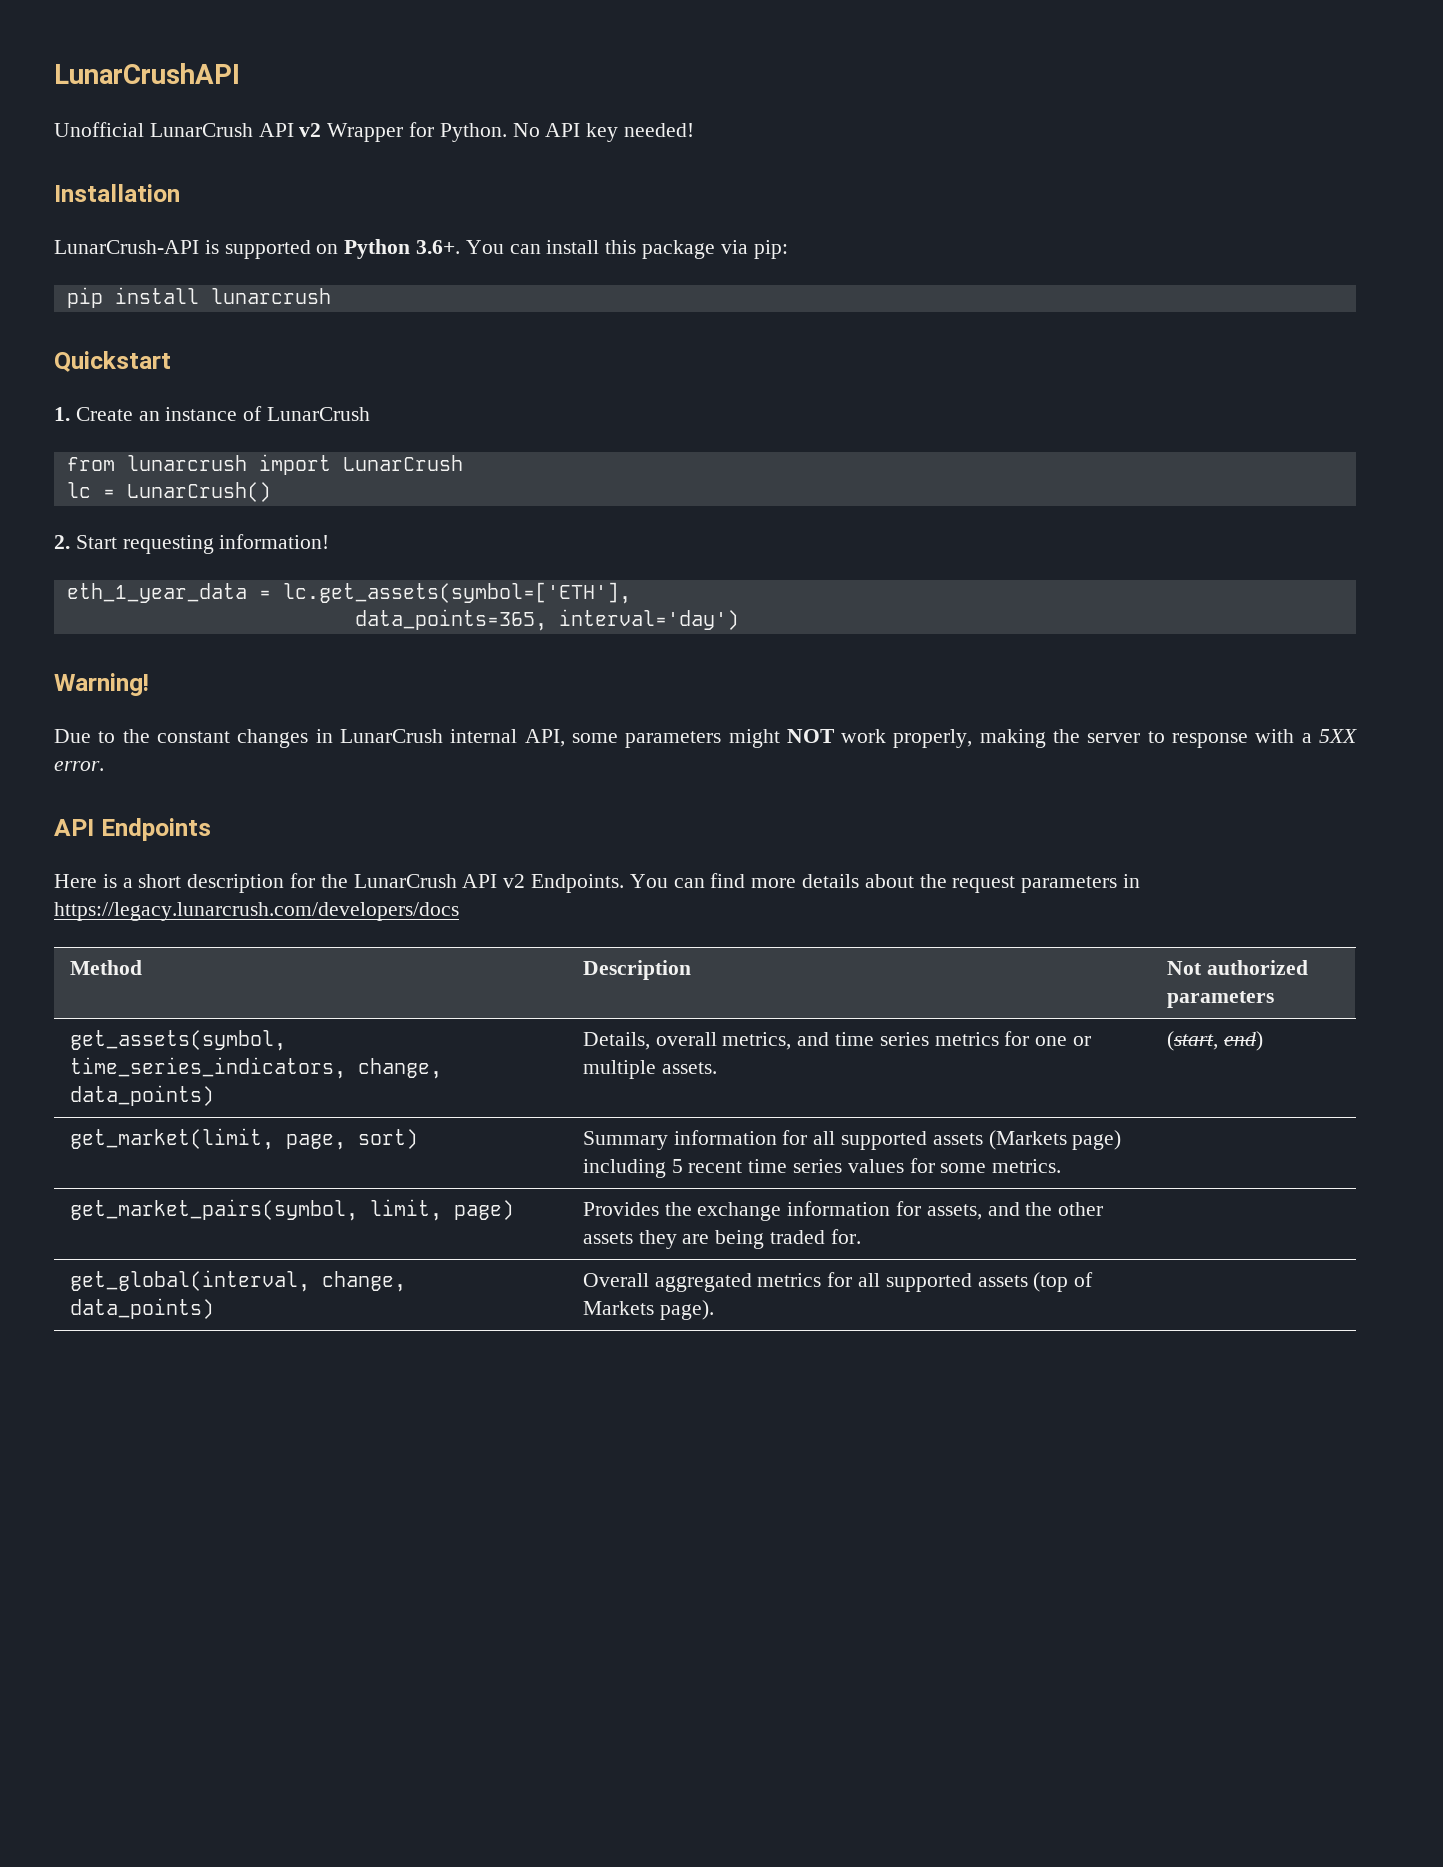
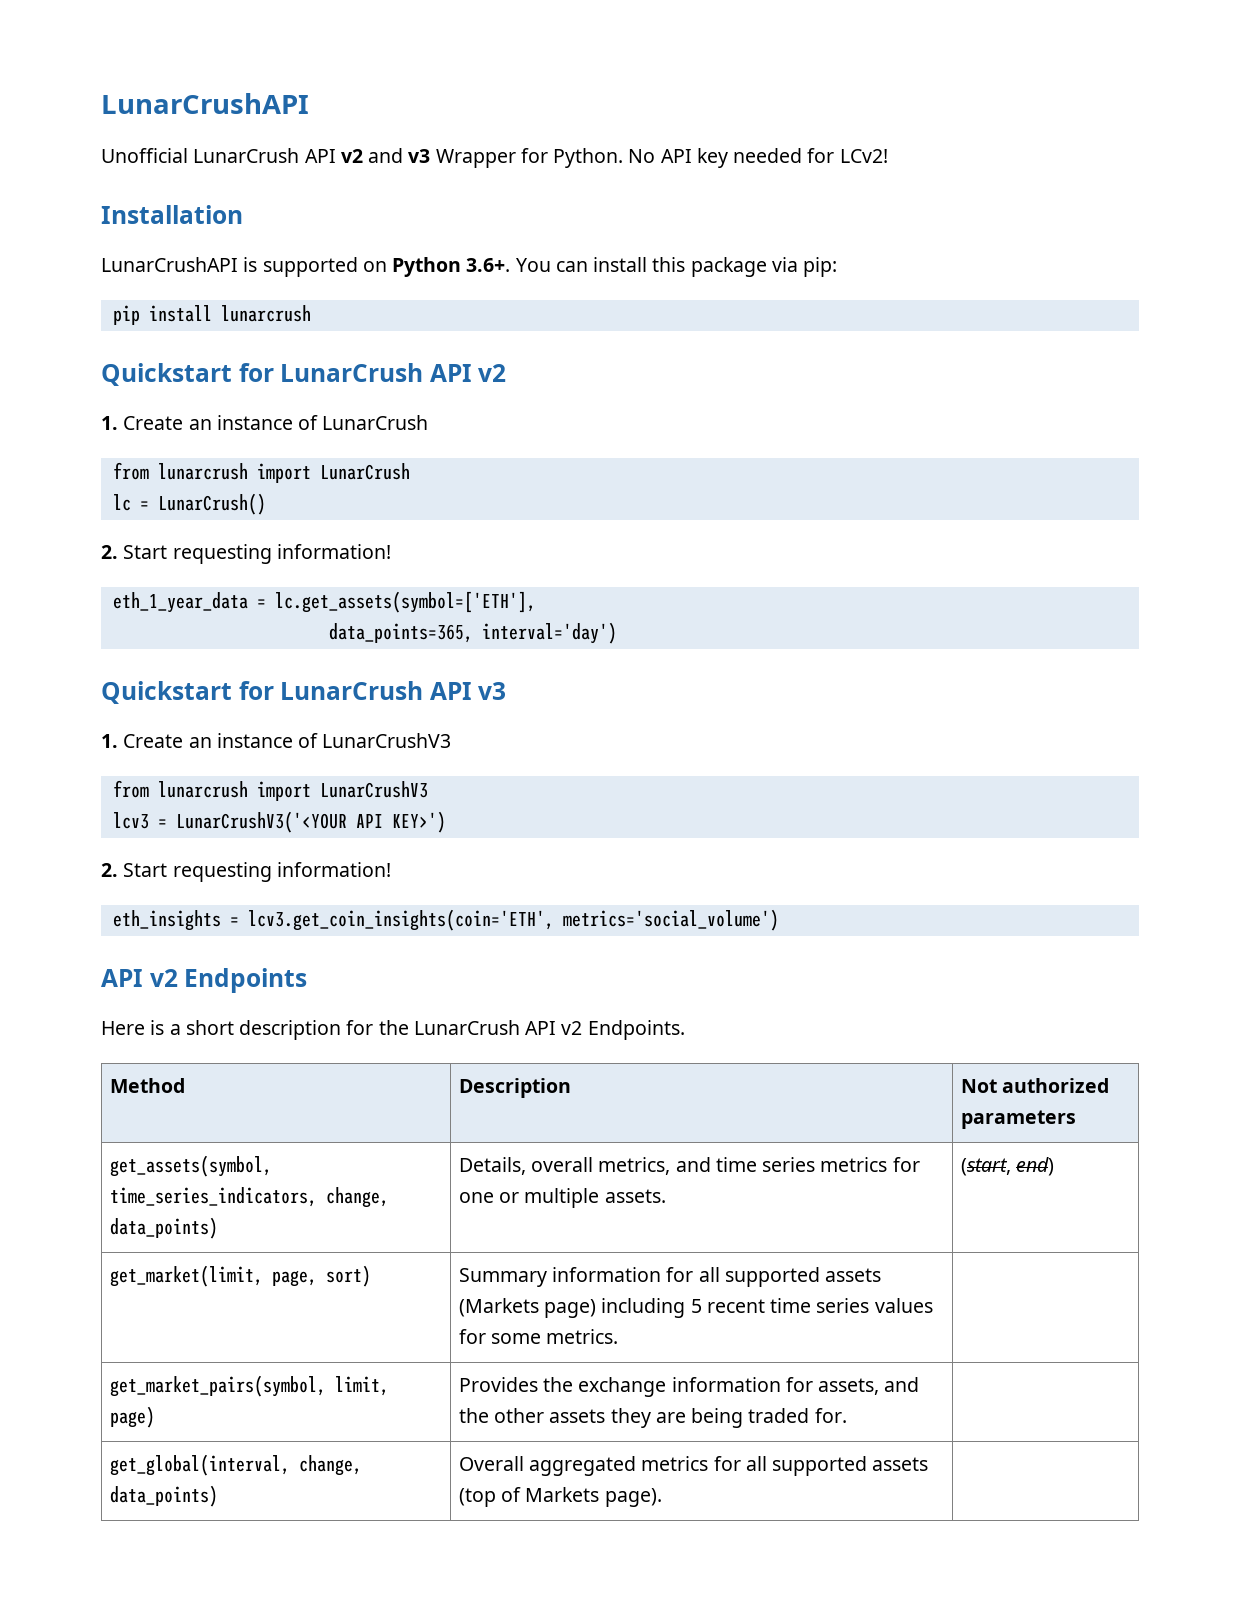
- Unofficial LunarCrush API v2 Wrapper for Python.
+ Unofficial LunarCrush API v2 and v3 Wrapper for Python.
- No API key needed!
+ No API key needed for LCv2!
- LunarCrush-API is supported on Python 3.6+. You can install this package via pip:
+ LunarCrushAPI is supported on Python 3.6+. You can install this package via pip:
- Quickstart
+ Quickstart for LunarCrush API v2
- Warning!
- Due to the constant changes in LunarCrush internal API, some parameters might NOT work properly, making the server to response with a 5XX error.
- API Endpoints
+ Quickstart for LunarCrush API v3
+ 1. Create an instance of LunarCrushV3
+ from lunarcrush import LunarCrushV3
+ lcv3 = LunarCrushV3('<YOUR API KEY>')
+ 2. Start requesting information!
+ eth_insights = lcv3.get_coin_insights(coin='ETH', metrics='social_volume')
+ API v2 Endpoints
- You can find more details about the request parameters in https://legacy.lunarcrush.com/developers/docs

